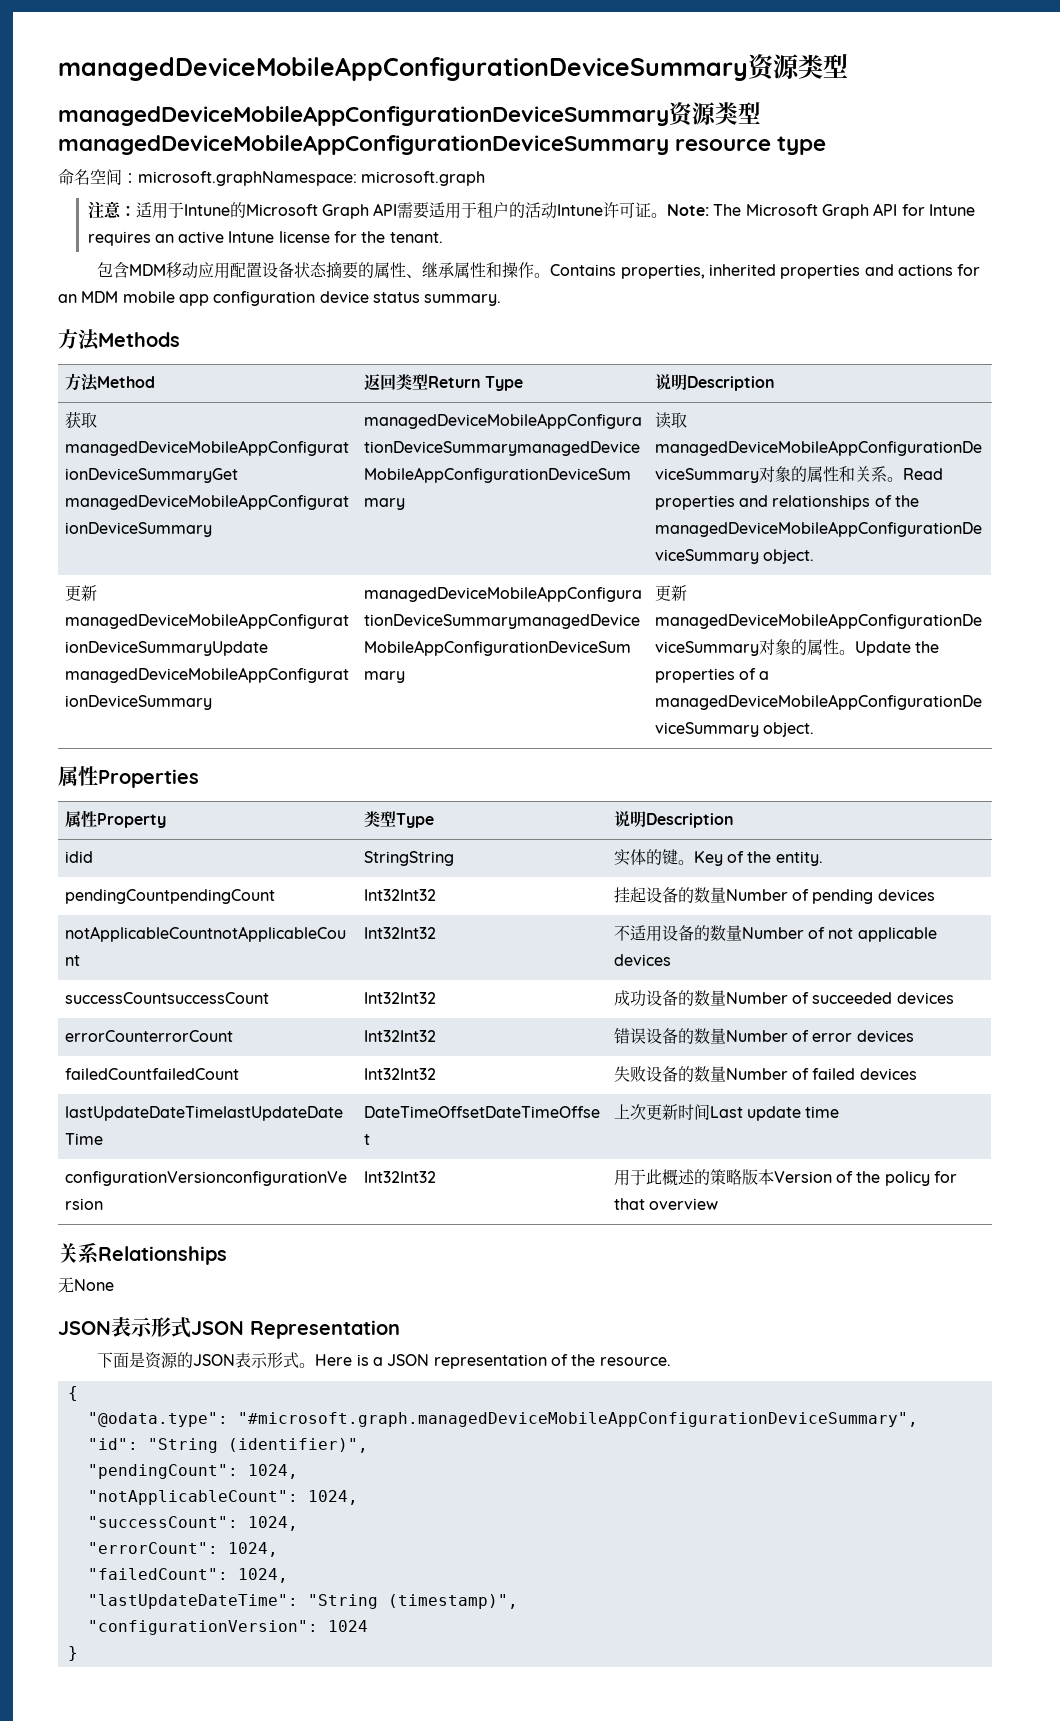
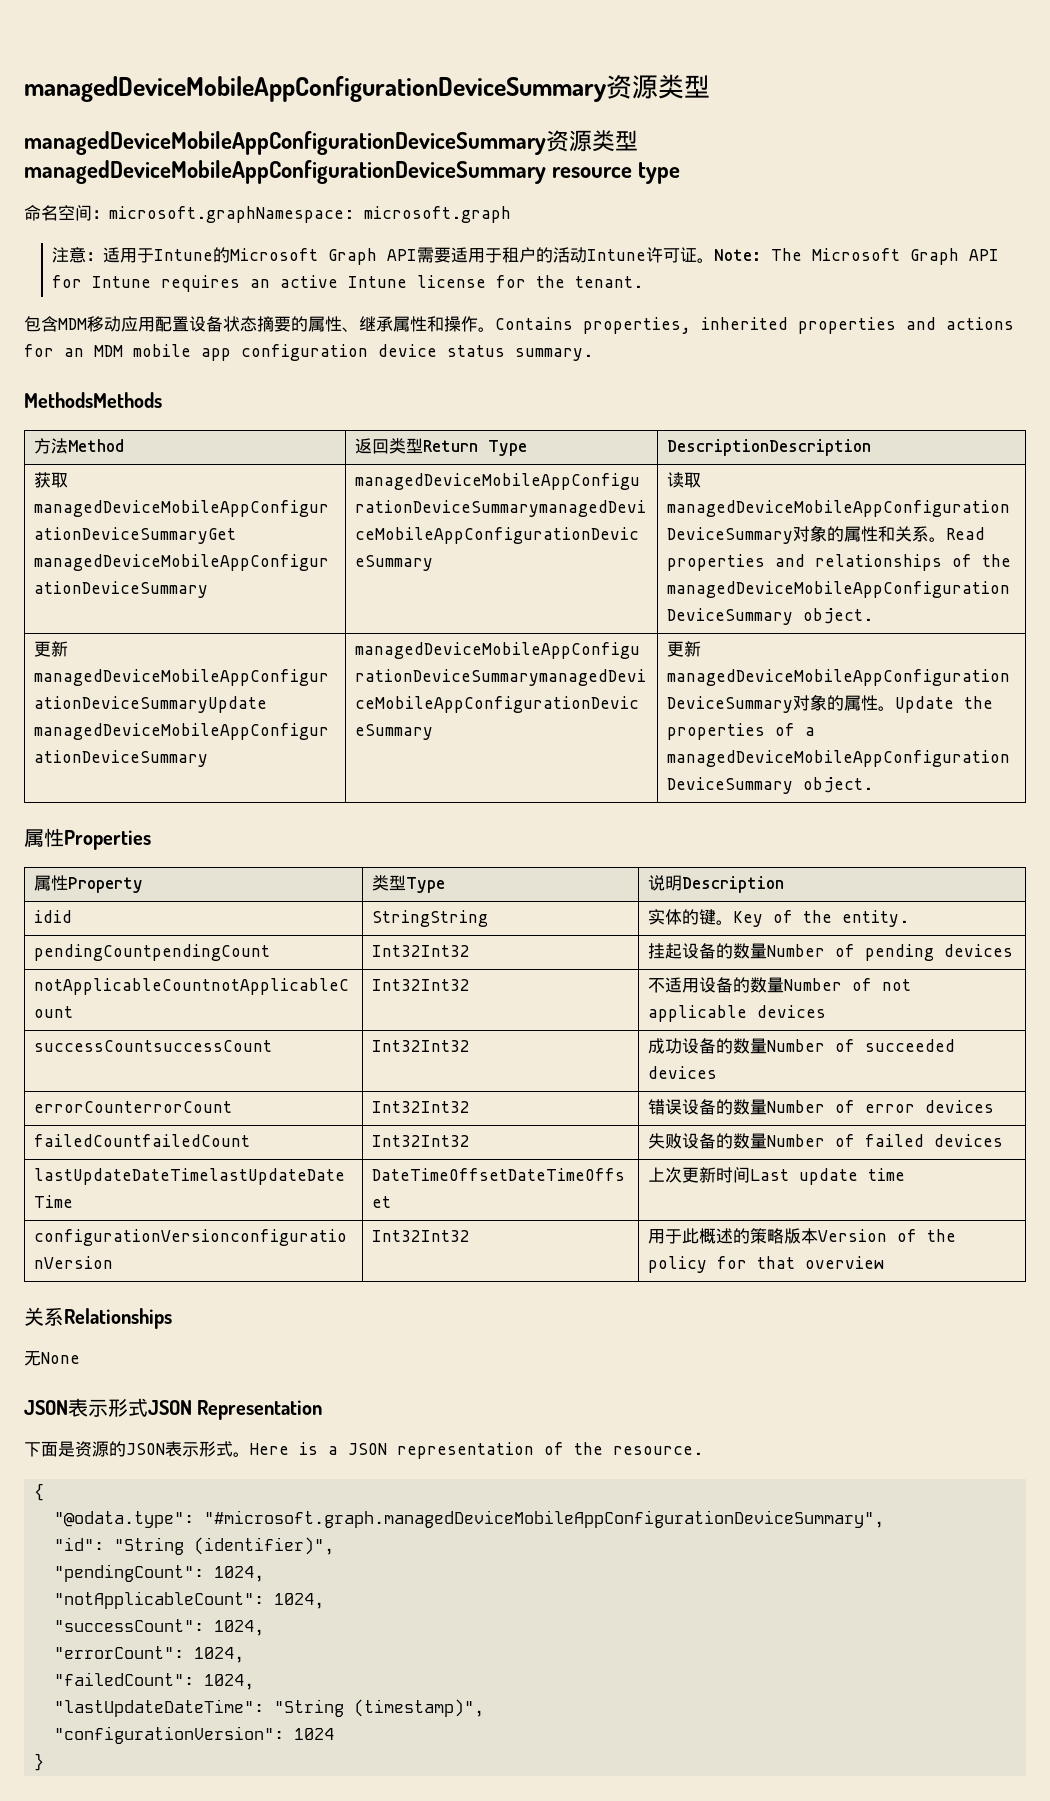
- 方法Methods
+ MethodsMethods
- 方法Method | 返回类型Return Type | 说明Description
+ 方法Method | 返回类型Return Type | DescriptionDescription

